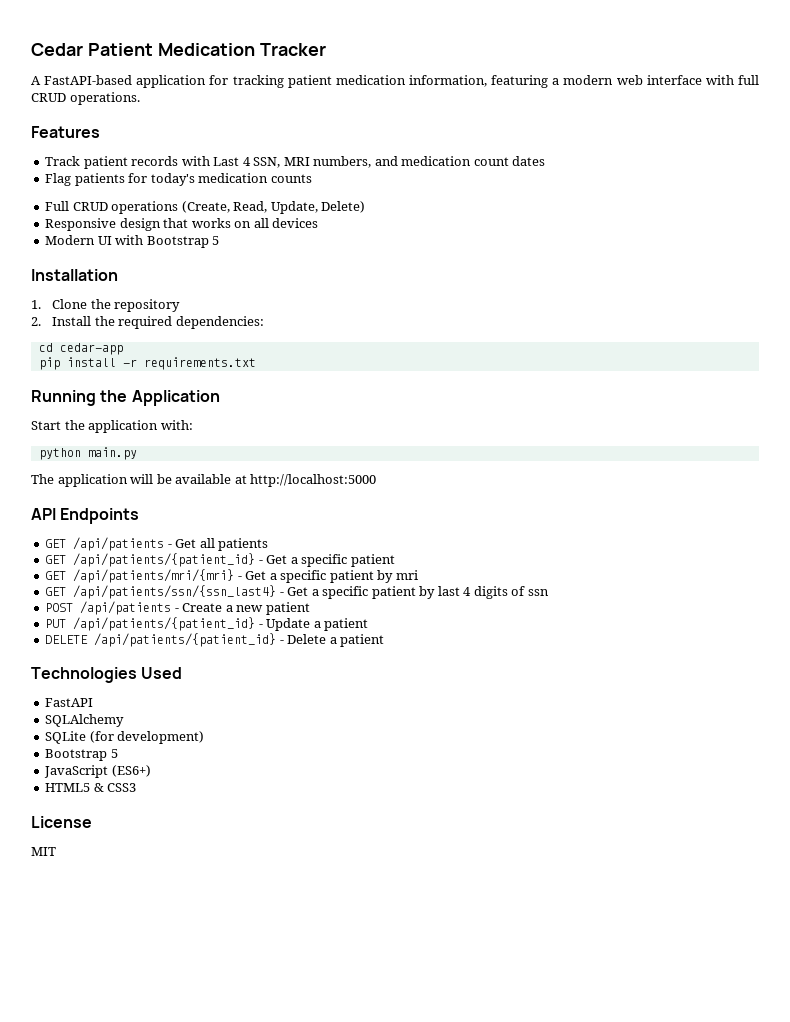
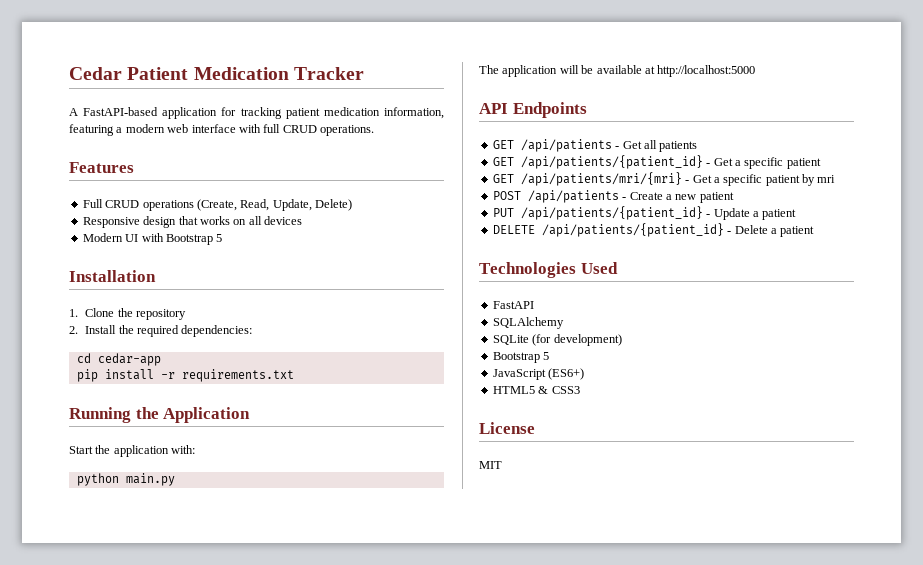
- Track patient records with Last 4 SSN, MRI numbers, and medication count dates
- Flag patients for today's medication counts
- GET /api/patients/ssn/{ssn_last4} - Get a specific patient by last 4 digits of ssn

